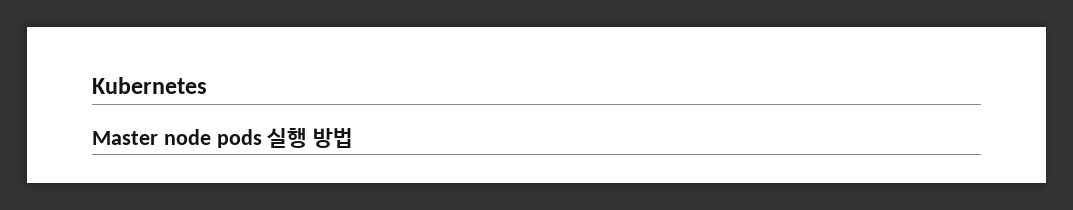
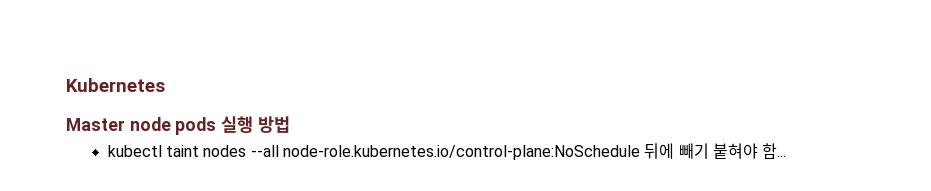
+ kubectl taint nodes --all node-role.kubernetes.io/control-plane:NoSchedule 뒤에 빼기 붙혀야 함...

